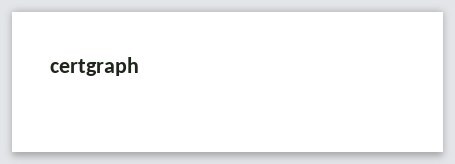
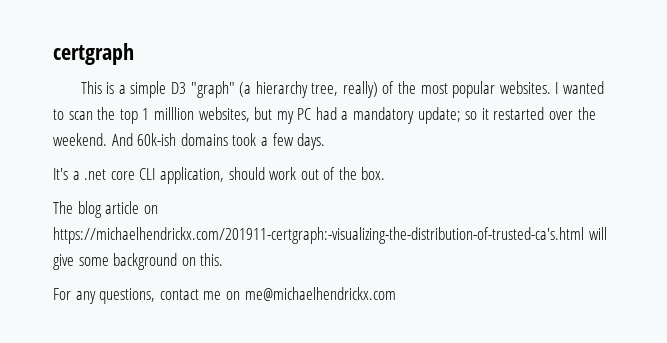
+ This is a simple D3 "graph" (a hierarchy tree, really) of the most popular websites. I wanted to scan the top 1 milllion websites, but my PC had a mandatory update; so it restarted over the weekend. And 60k-ish domains took a few days.
+ It's a .net core CLI application, should work out of the box.
+ The blog article on https://michaelhendrickx.com/201911-certgraph:-visualizing-the-distribution-of-trusted-ca's.html will give some background on this.
+ For any questions, contact me on me@michaelhendrickx.com

